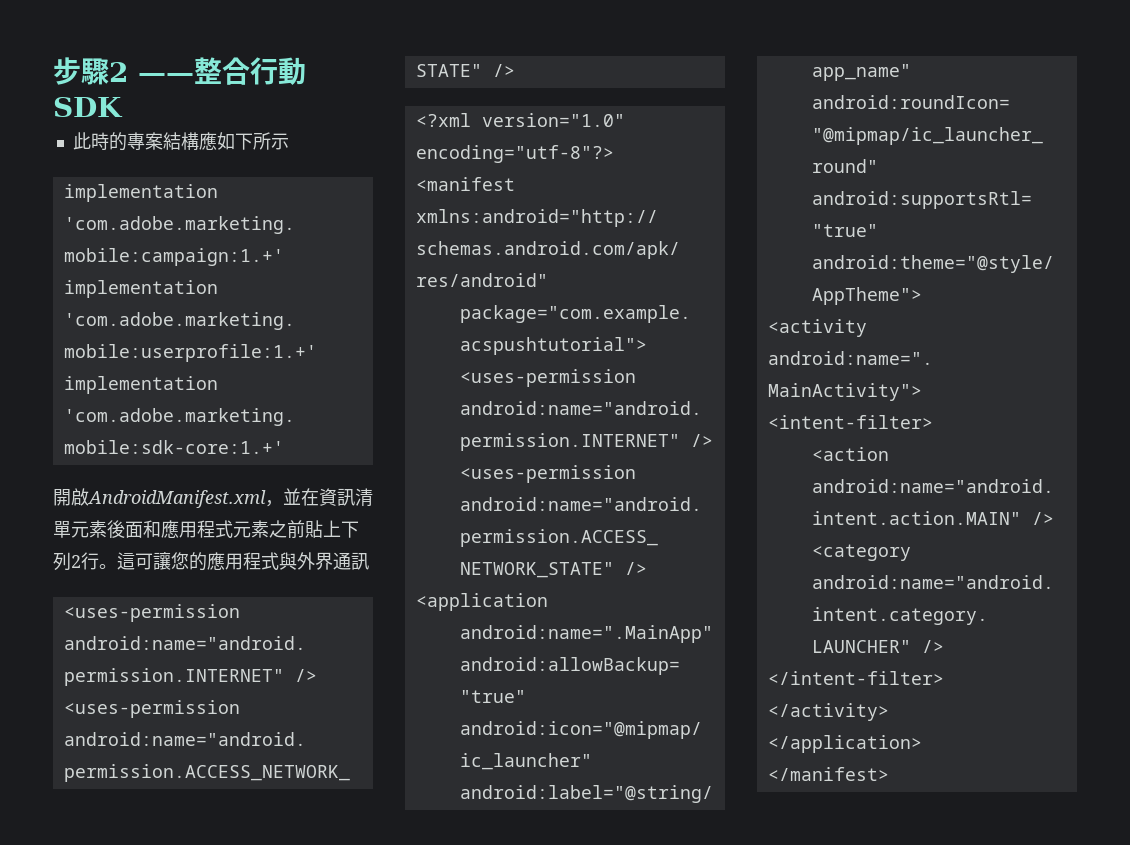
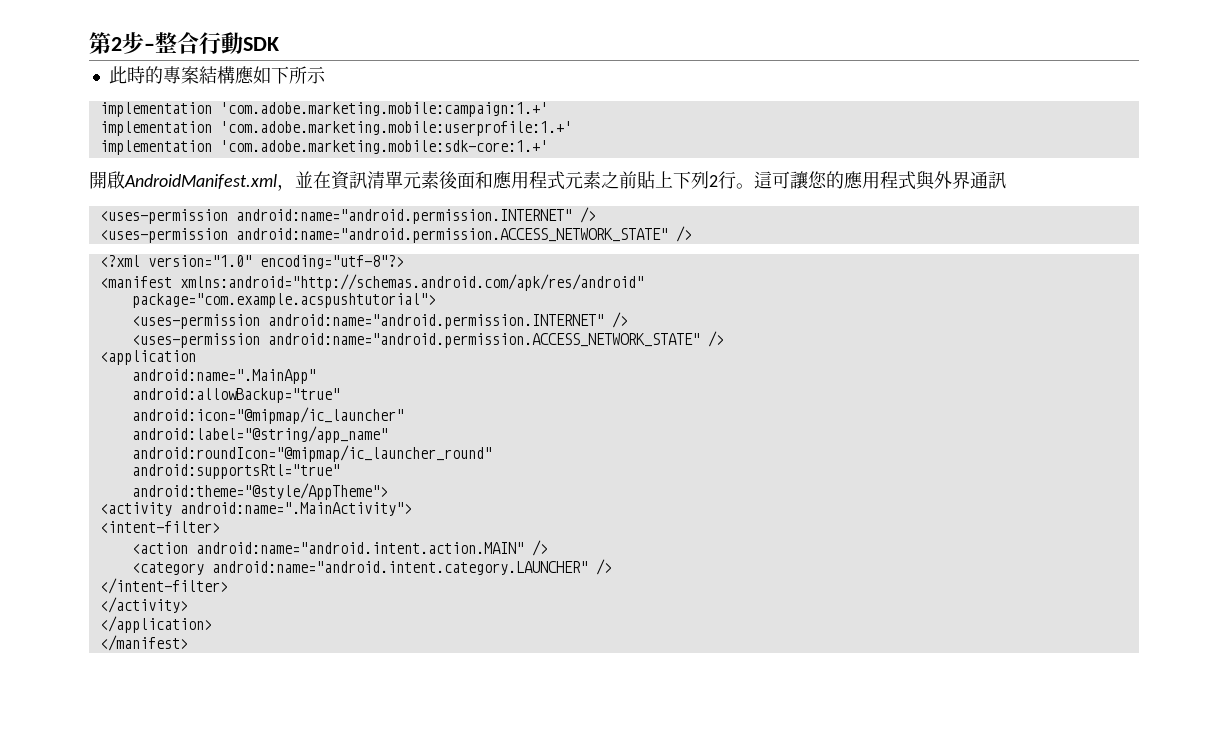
- 步驟2 ——整合行動SDK
+ 第2步–整合行動SDK

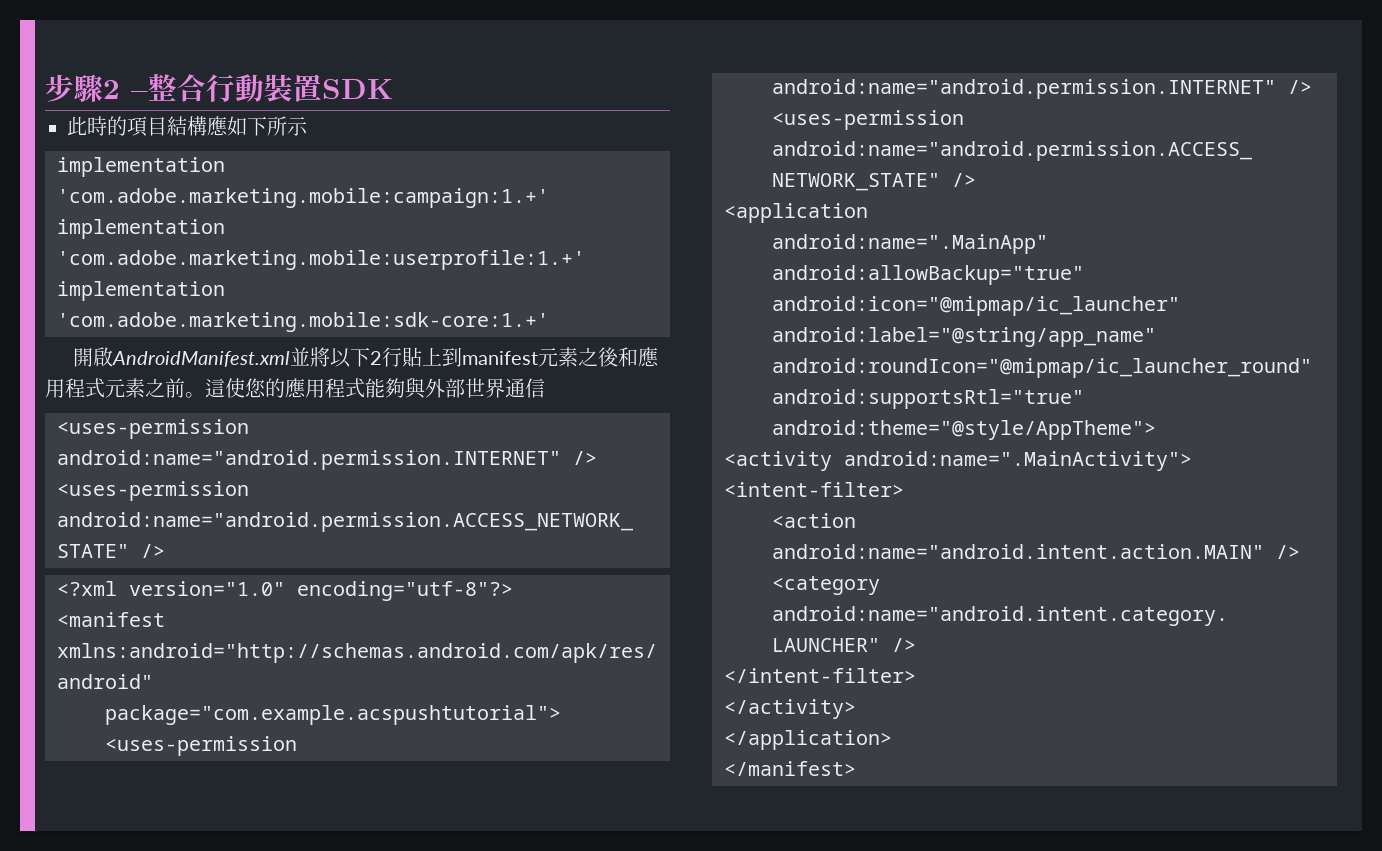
- 第2步–整合行動SDK
+ 步驟2 –整合行動裝置SDK
- 此時的專案結構應如下所示
+ 此時的項目結構應如下所示
- 開啟AndroidManifest.xml，並在資訊清單元素後面和應用程式元素之前貼上下列2行。這可讓您的應用程式與外界通訊
+ 開啟AndroidManifest.xml並將以下2行貼上到manifest元素之後和應用程式元素之前。這使您的應用程式能夠與外部世界通信

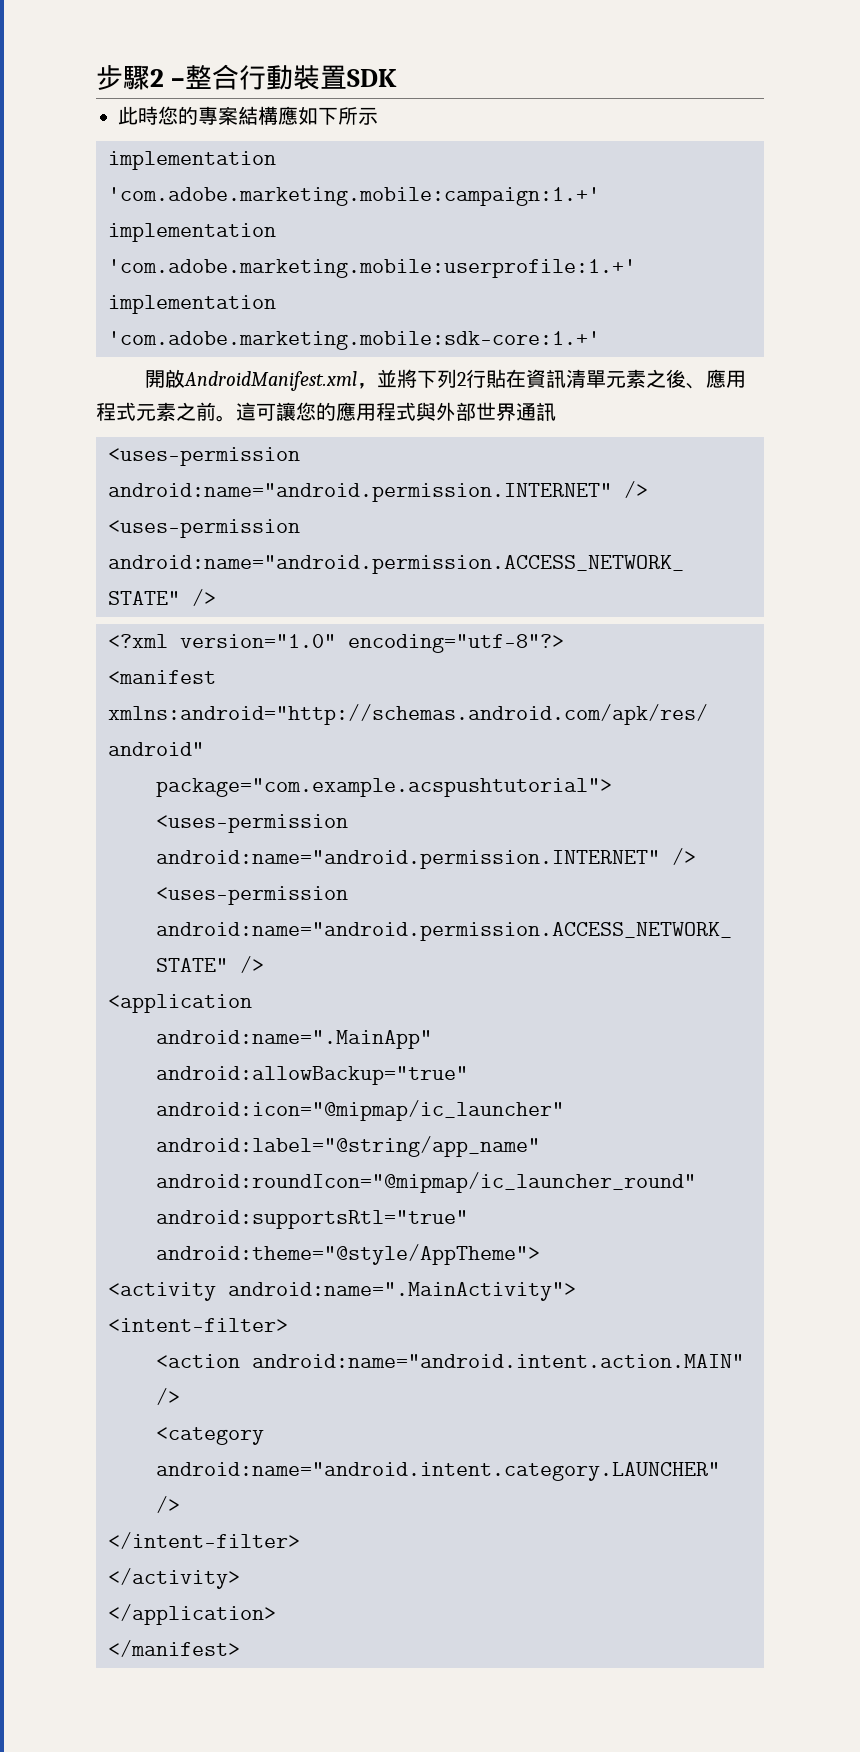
- 此時的項目結構應如下所示
+ 此時您的專案結構應如下所示
- 開啟AndroidManifest.xml並將以下2行貼上到manifest元素之後和應用程式元素之前。
+ 開啟AndroidManifest.xml，並將下列2行貼在資訊清單元素之後、應用程式元素之前。
- 這使您的應用程式能夠與外部世界通信
+ 這可讓您的應用程式與外部世界通訊

